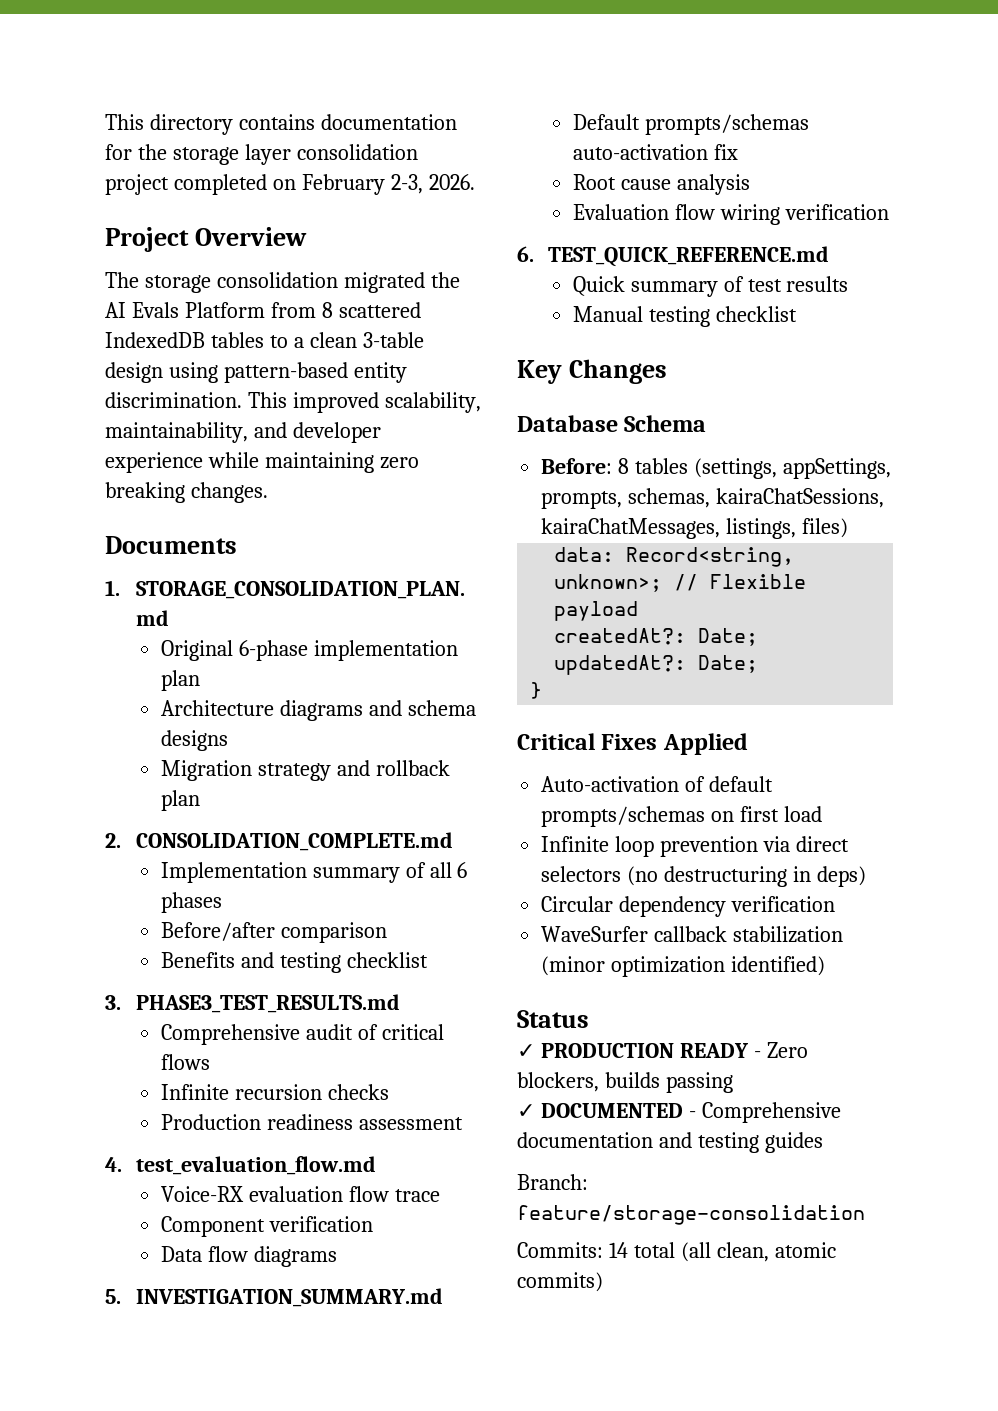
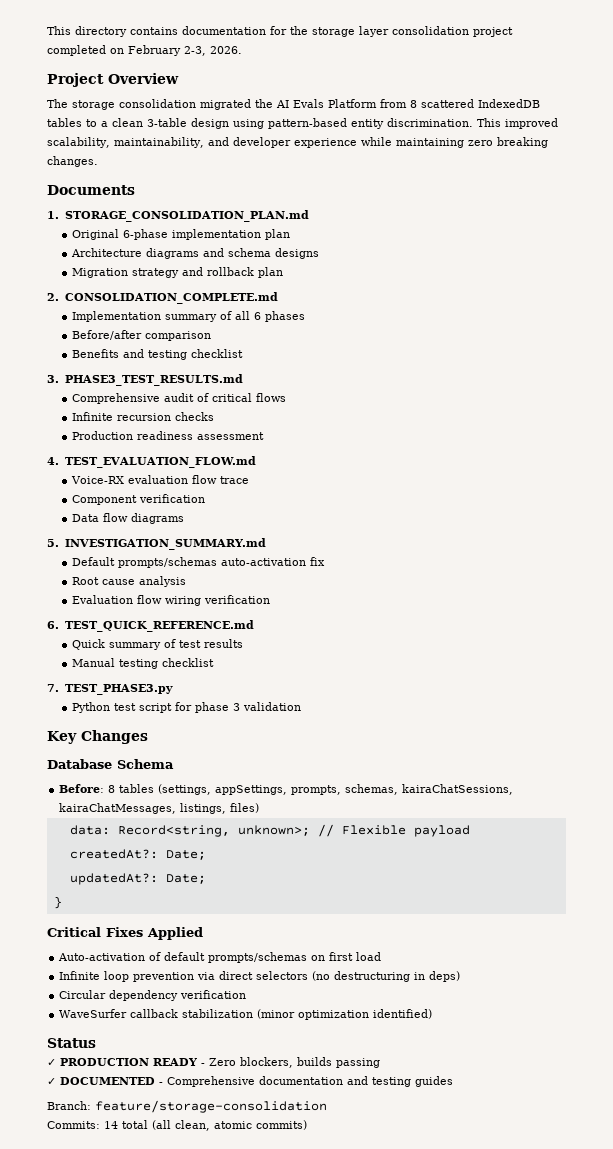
- 4. test_evaluation_flow.md
+ 4. TEST_EVALUATION_FLOW.md
+ 7. TEST_PHASE3.py
+ Python test script for phase 3 validation

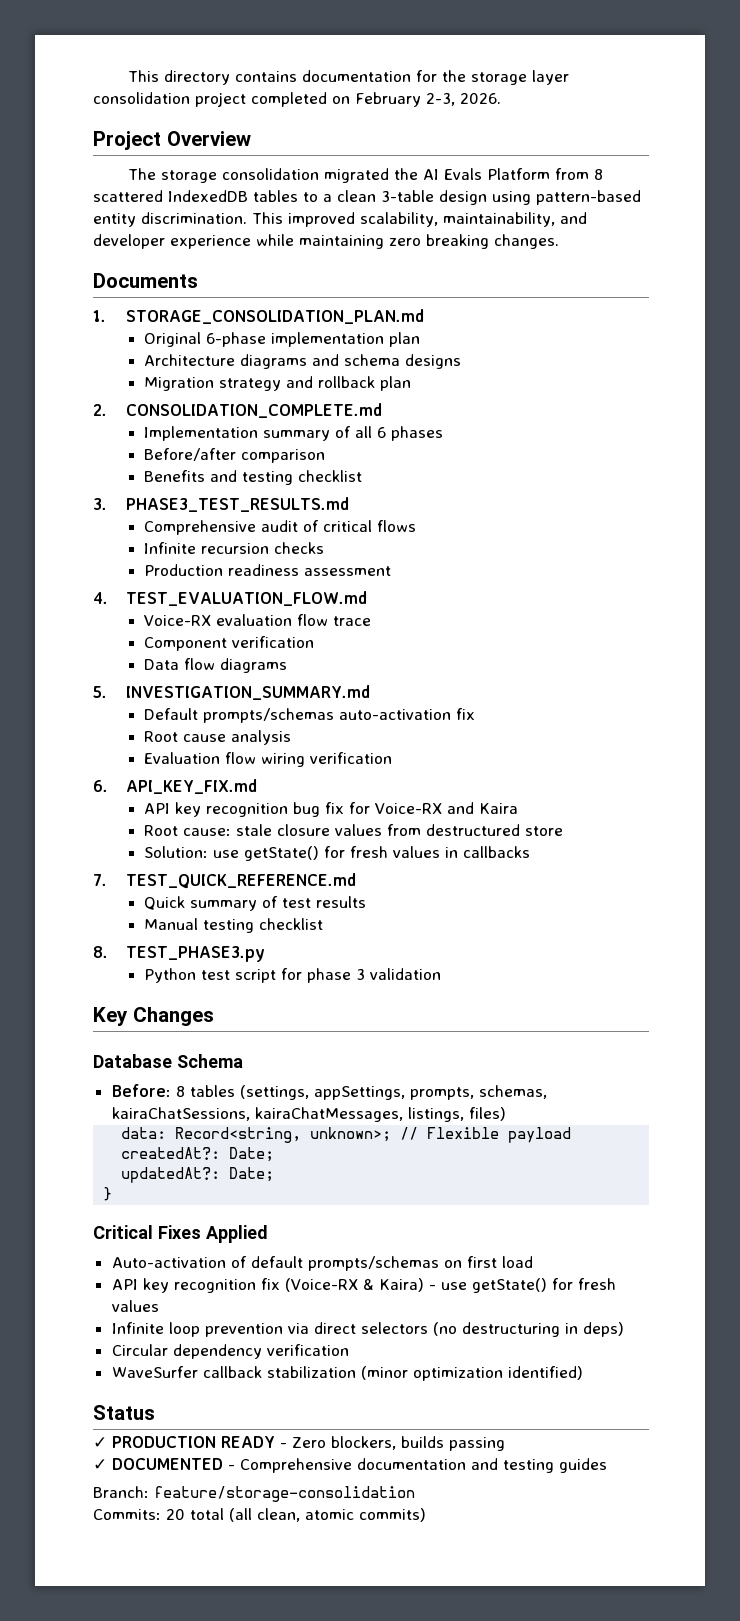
- 6. TEST_QUICK_REFERENCE.md
+ 6. API_KEY_FIX.md
+ API key recognition bug fix for Voice-RX and Kaira
+ Root cause: stale closure values from destructured store
+ Solution: use getState() for fresh values in callbacks
+ 7. TEST_QUICK_REFERENCE.md
- 7. TEST_PHASE3.py
+ 8. TEST_PHASE3.py
+ API key recognition fix (Voice-RX & Kaira) - use getState() for fresh values
- Commits: 14 total (all clean, atomic commits)
+ Commits: 20 total (all clean, atomic commits)

